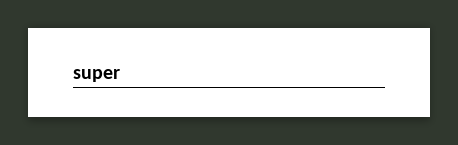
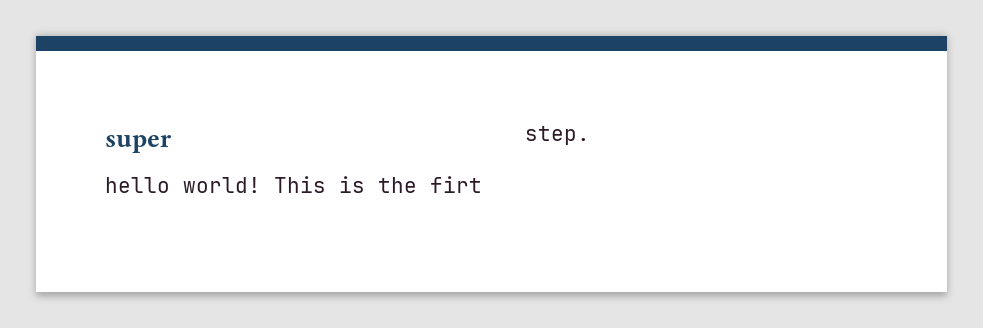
+ hello world! This is the firt step.

